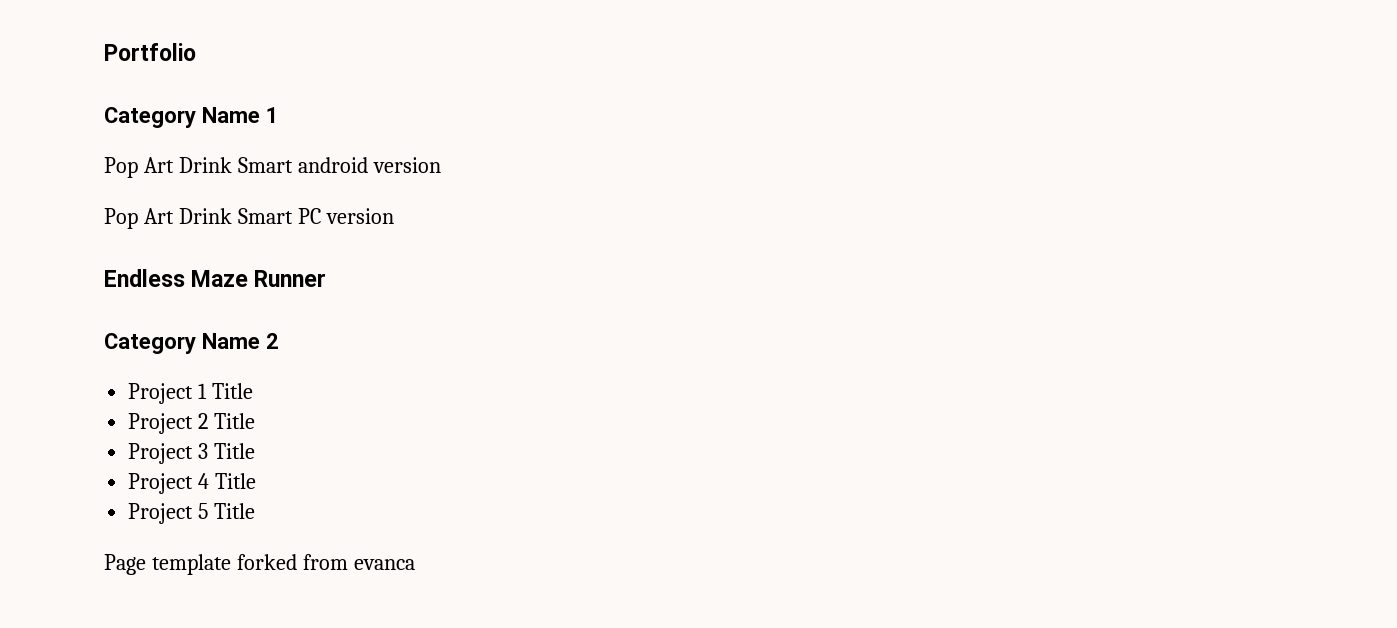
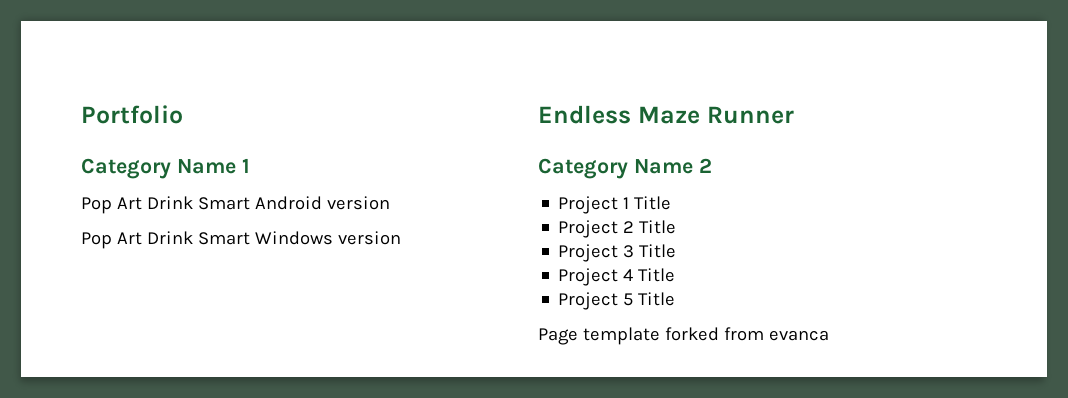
- Pop Art Drink Smart android version
+ Pop Art Drink Smart Android version
- Pop Art Drink Smart PC version
+ Pop Art Drink Smart Windows version

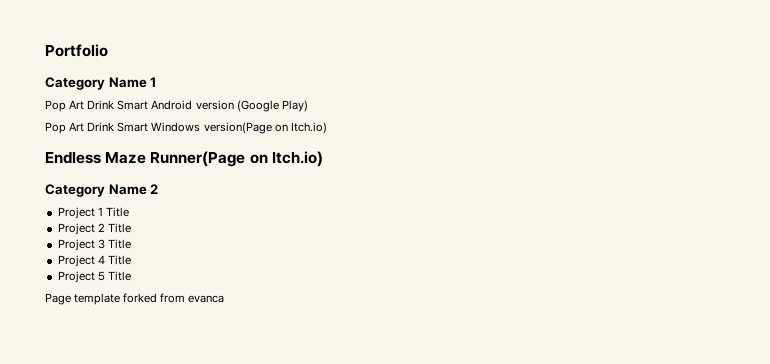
- Pop Art Drink Smart Android version
+ Pop Art Drink Smart Android version (Google Play)
- Pop Art Drink Smart Windows version
+ Pop Art Drink Smart Windows version(Page on Itch.io)
- Endless Maze Runner
+ Endless Maze Runner(Page on Itch.io)

